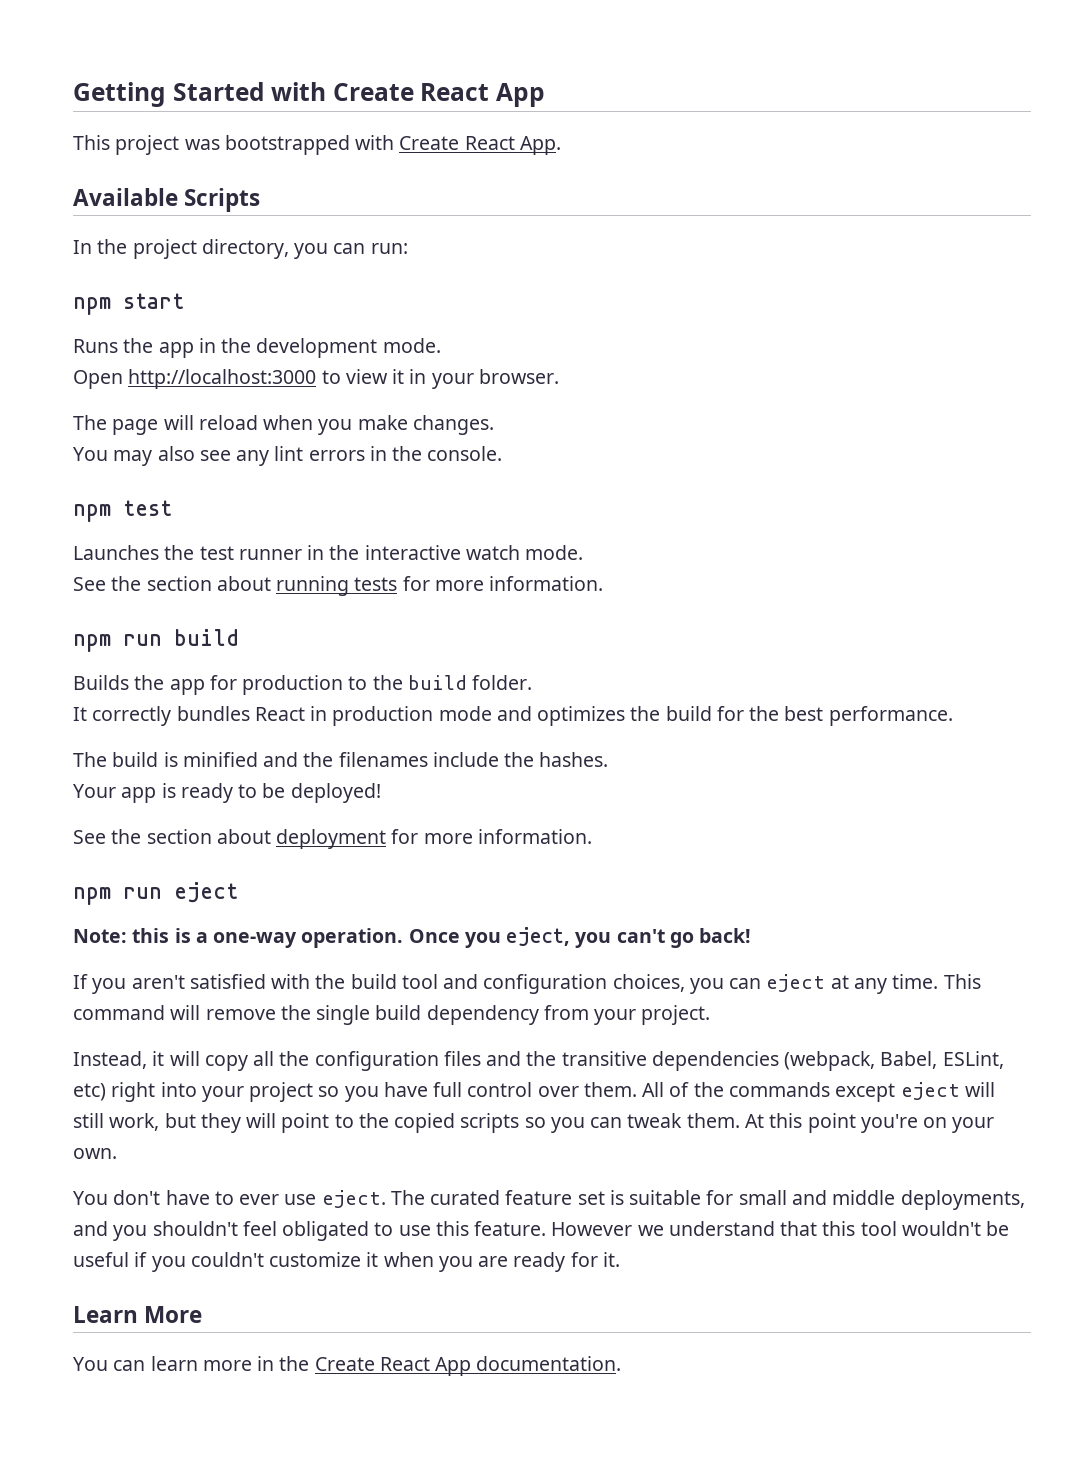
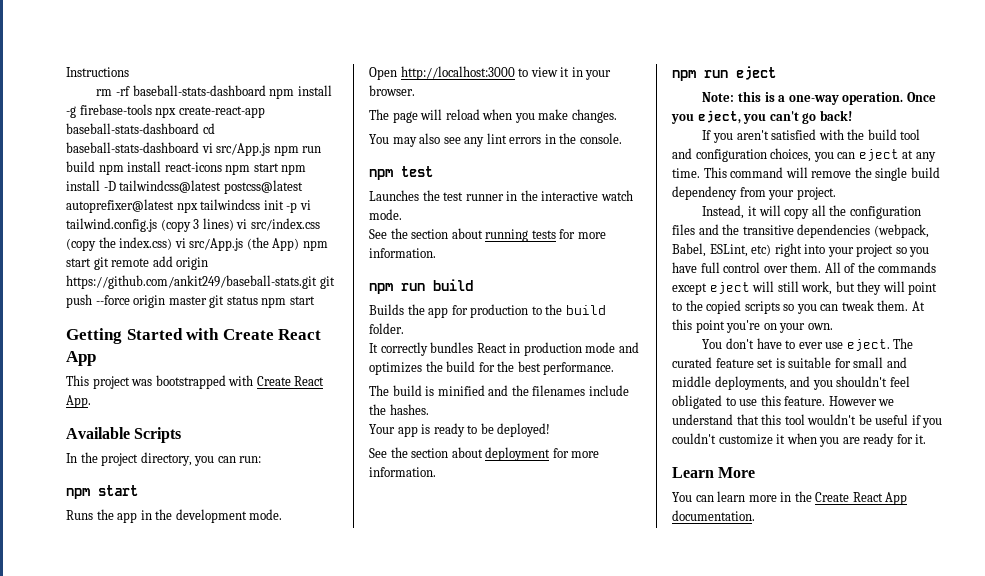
+ Instructions
+ rm -rf baseball-stats-dashboard npm install -g firebase-tools npx create-react-app baseball-stats-dashboard cd baseball-stats-dashboard vi src/App.js npm run build npm install react-icons npm start npm install -D tailwindcss@latest postcss@latest autoprefixer@latest npx tailwindcss init -p vi tailwind.config.js (copy 3 lines) vi src/index.css (copy the index.css) vi src/App.js (the App) npm start git remote add origin https://github.com/ankit249/baseball-stats.git git push --force origin master git status npm start

